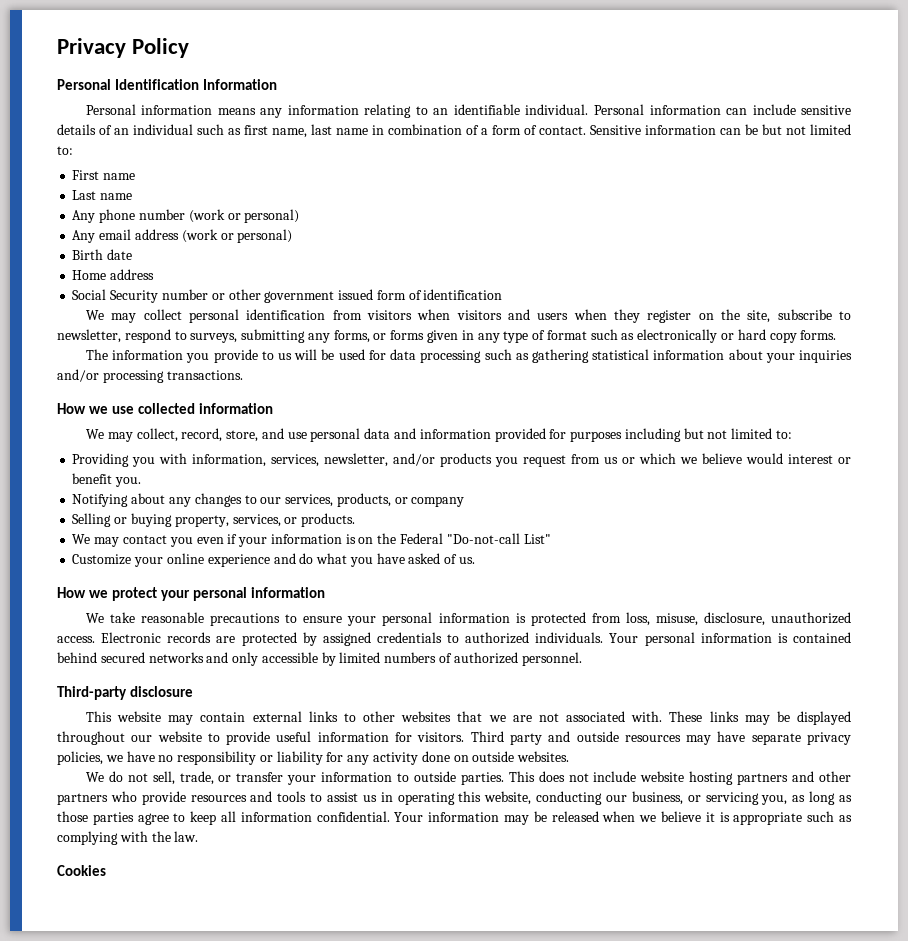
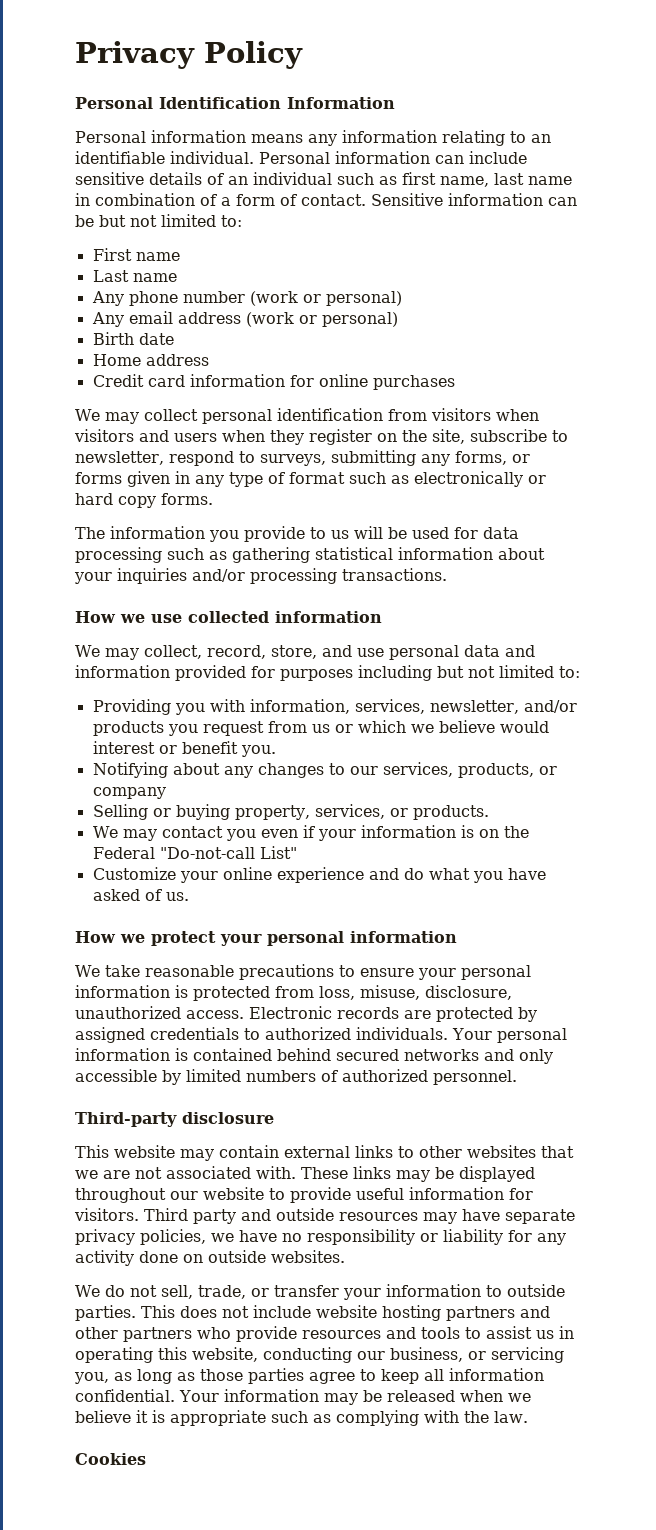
- Social Security number or other government issued form of identification
+ Credit card information for online purchases

